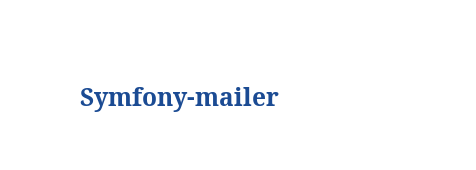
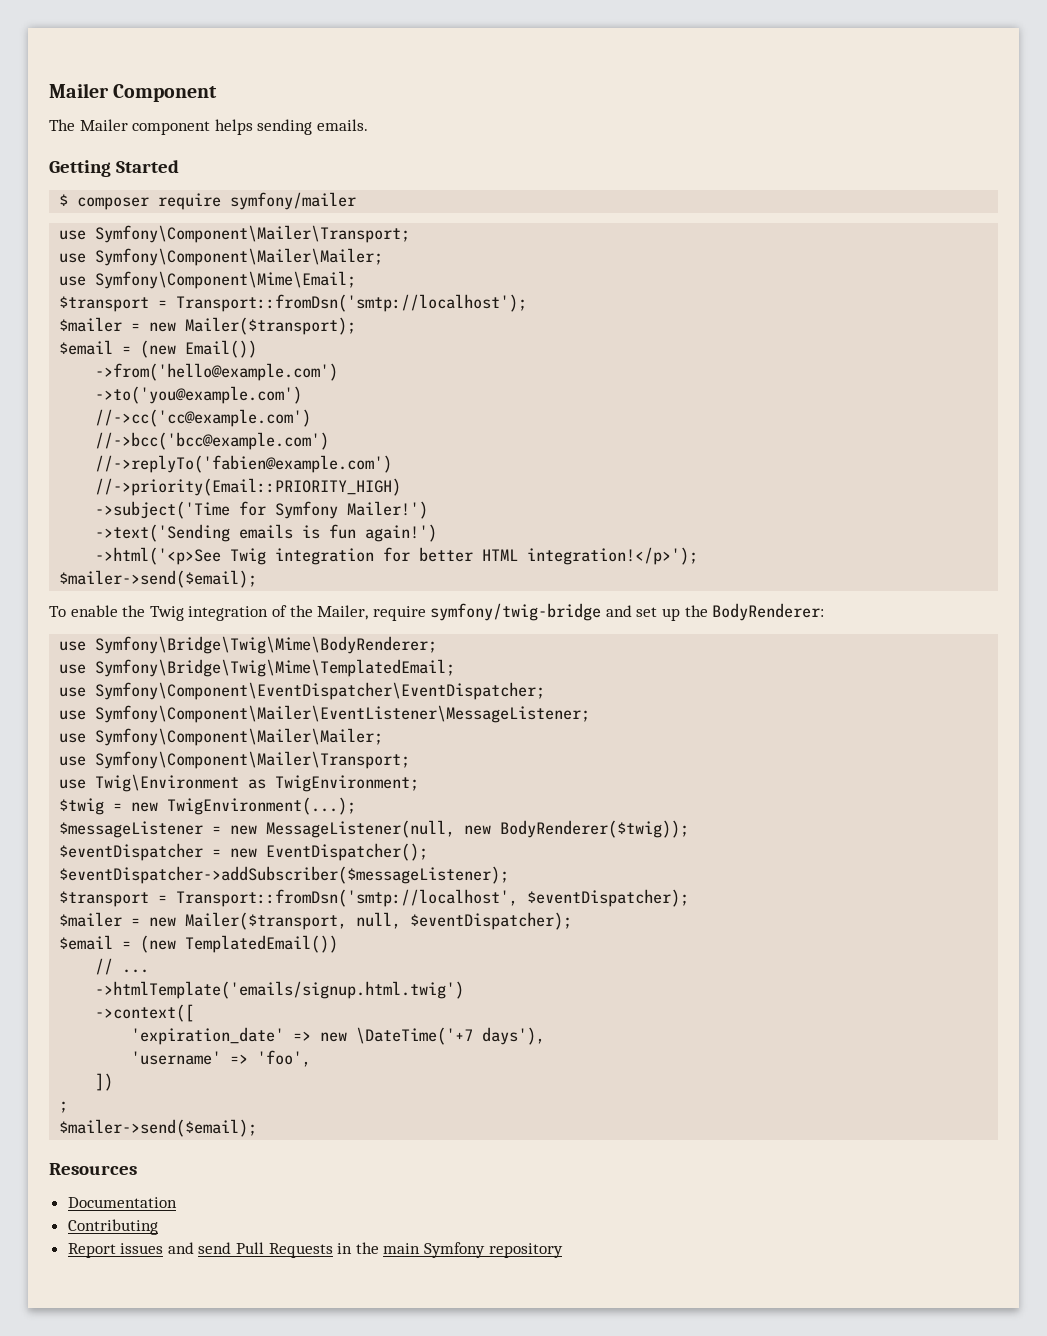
- Symfony-mailer
+ Mailer Component
+ The Mailer component helps sending emails.
+ Getting Started
+ $ composer require symfony/mailer
+ use Symfony\Component\Mailer\Transport;
+ use Symfony\Component\Mailer\Mailer;
+ use Symfony\Component\Mime\Email;
+ $transport = Transport::fromDsn('smtp://localhost');
+ $mailer = new Mailer($transport);
+ $email = (new Email())
+ ->from('hello@example.com')
+ ->to('you@example.com')
+ //->cc('cc@example.com')
+ //->bcc('bcc@example.com')
+ //->replyTo('fabien@example.com')
+ //->priority(Email::PRIORITY_HIGH)
+ ->subject('Time for Symfony Mailer!')
+ ->text('Sending emails is fun again!')
+ ->html('<p>See Twig integration for better HTML integration!</p>');
+ $mailer->send($email);
+ To enable the Twig integration of the Mailer, require symfony/twig-bridge and set up the BodyRenderer:
+ use Symfony\Bridge\Twig\Mime\BodyRenderer;
+ use Symfony\Bridge\Twig\Mime\TemplatedEmail;
+ use Symfony\Component\EventDispatcher\EventDispatcher;
+ use Symfony\Component\Mailer\EventListener\MessageListener;
+ use Symfony\Component\Mailer\Mailer;
+ use Symfony\Component\Mailer\Transport;
+ use Twig\Environment as TwigEnvironment;
+ $twig = new TwigEnvironment(...);
+ $messageListener = new MessageListener(null, new BodyRenderer($twig));
+ $eventDispatcher = new EventDispatcher();
+ $eventDispatcher->addSubscriber($messageListener);
+ $transport = Transport::fromDsn('smtp://localhost', $eventDispatcher);
+ $mailer = new Mailer($transport, null, $eventDispatcher);
+ $email = (new TemplatedEmail())
+ // ...
+ ->htmlTemplate('emails/signup.html.twig')
+ ->context([
+ 'expiration_date' => new \DateTime('+7 days'),
+ 'username' => 'foo',
+ ])
+ ;
+ $mailer->send($email);
+ Resources
+ Documentation
+ Contributing
+ Report issues and send Pull Requests in the main Symfony repository

